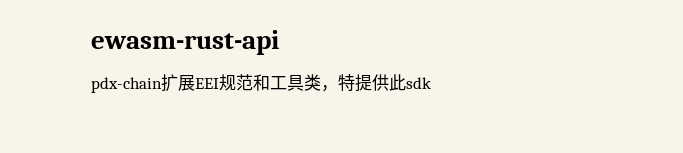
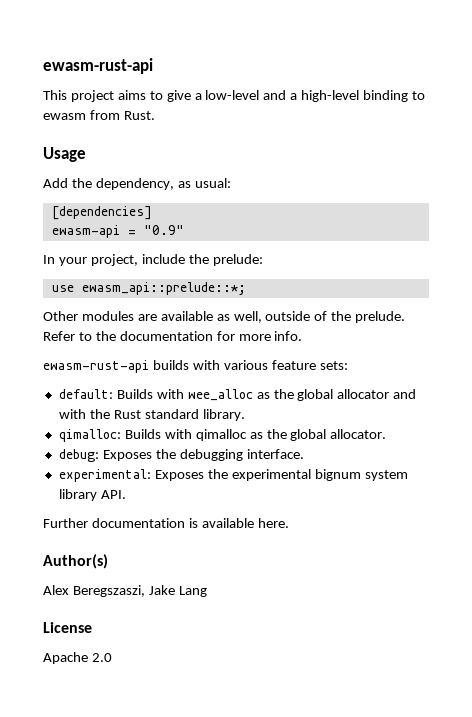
- pdx-chain扩展EEI规范和工具类，特提供此sdk
+ This project aims to give a low-level and a high-level binding to ewasm from Rust.
+ Usage
+ Add the dependency, as usual:
+ [dependencies]
+ ewasm-api = "0.9"
+ In your project, include the prelude:
+ use ewasm_api::prelude::*;
+ Other modules are available as well, outside of the prelude. Refer to the documentation for more info.
+ ewasm-rust-api builds with various feature sets:
+ default: Builds with wee_alloc as the global allocator and with the Rust standard library.
+ qimalloc: Builds with qimalloc as the global allocator.
+ debug: Exposes the debugging interface.
+ experimental: Exposes the experimental bignum system library API.
+ Further documentation is available here.
+ Author(s)
+ Alex Beregszaszi, Jake Lang
+ License
+ Apache 2.0

